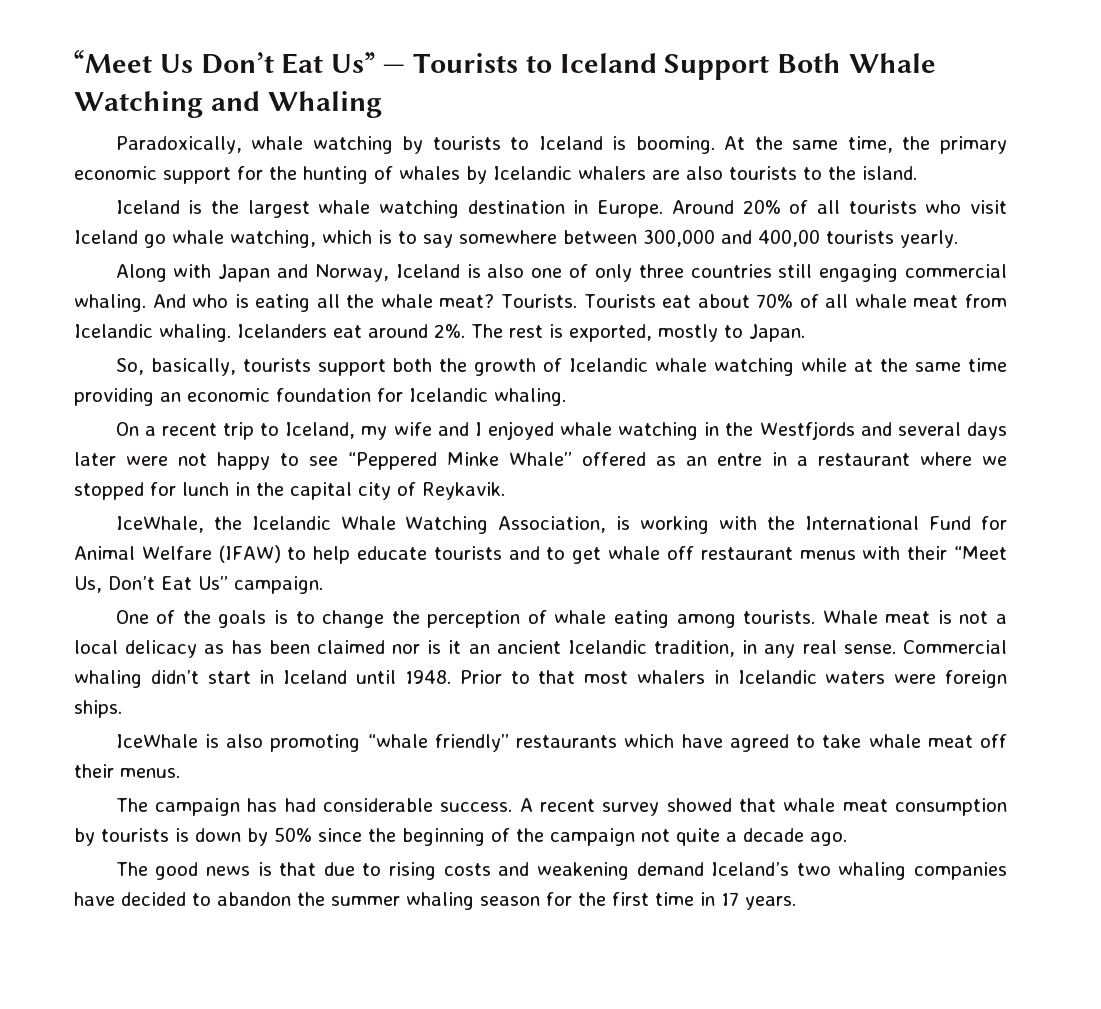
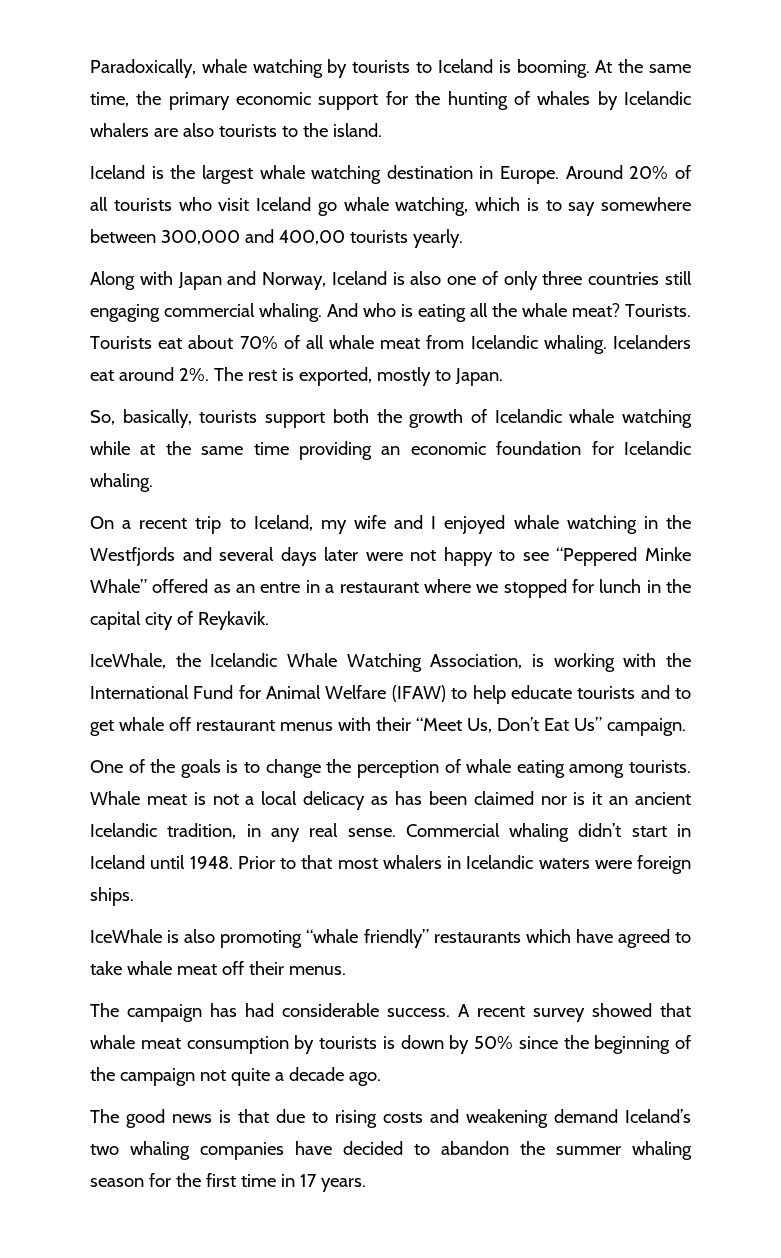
- “Meet Us Don’t Eat Us” — Tourists to Iceland Support Both Whale Watching and Whaling

